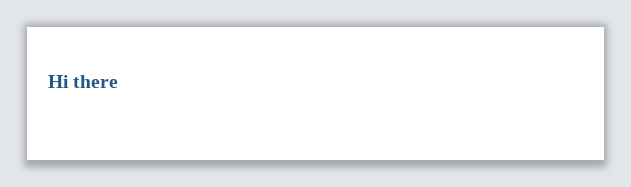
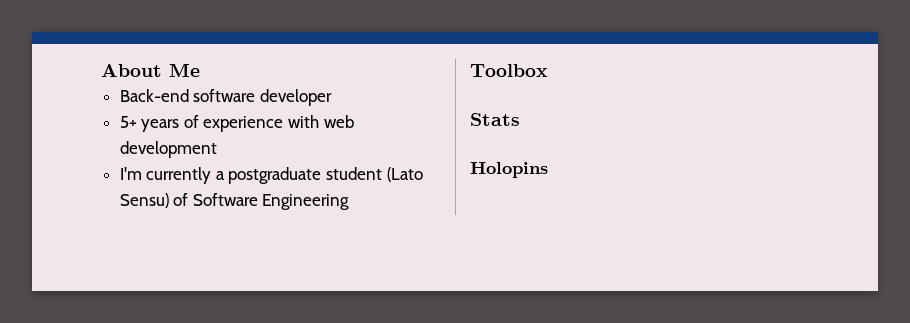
- Hi there
+ About Me
+ Back-end software developer
+ 5+ years of experience with web development
+ I'm currently a postgraduate student (Lato Sensu) of Software Engineering
+ Toolbox
+ Stats
+ Holopins

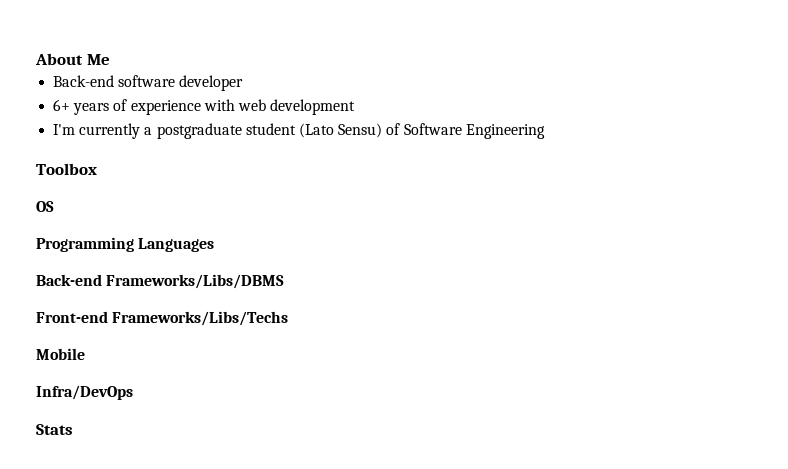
- 5+ years of experience with web development
+ 6+ years of experience with web development
+ OS
+ Programming Languages
+ Back-end Frameworks/Libs/DBMS
+ Front-end Frameworks/Libs/Techs
+ Mobile
+ Infra/DevOps
- Holopins

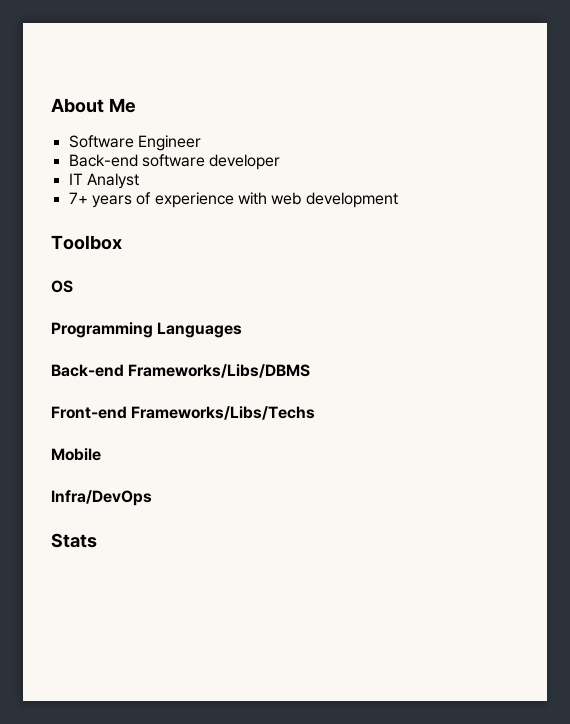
+ Software Engineer
- 6+ years of experience with web development
+ IT Analyst
+ 7+ years of experience with web development
- I'm currently a postgraduate student (Lato Sensu) of Software Engineering

